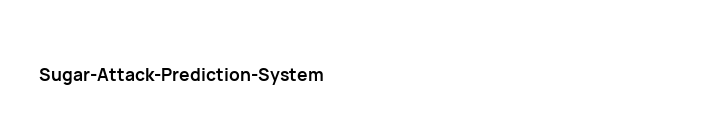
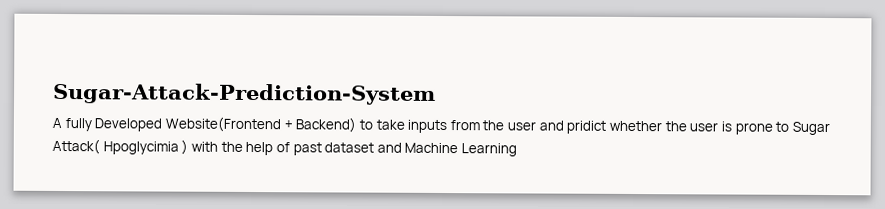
+ A fully Developed Website(Frontend + Backend) to take inputs from the user and pridict whether the user is prone to Sugar Attack( Hpoglycimia ) with the help of past dataset and Machine Learning

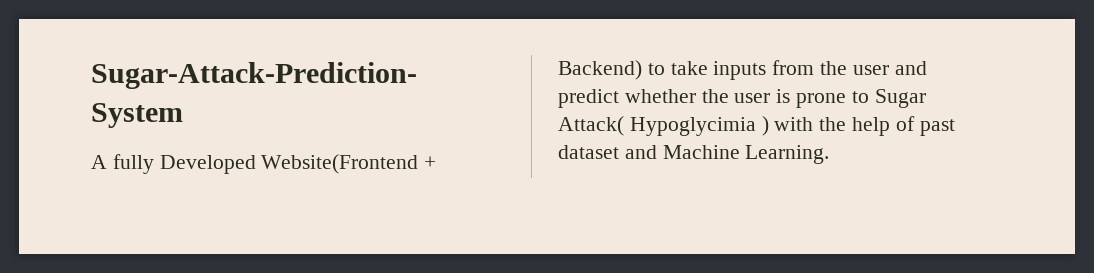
- A fully Developed Website(Frontend + Backend) to take inputs from the user and pridict whether the user is prone to Sugar Attack( Hpoglycimia ) with the help of past dataset and Machine Learning
+ A fully Developed Website(Frontend + Backend) to take inputs from the user and predict whether the user is prone to Sugar Attack( Hypoglycimia ) with the help of past dataset and Machine Learning.

